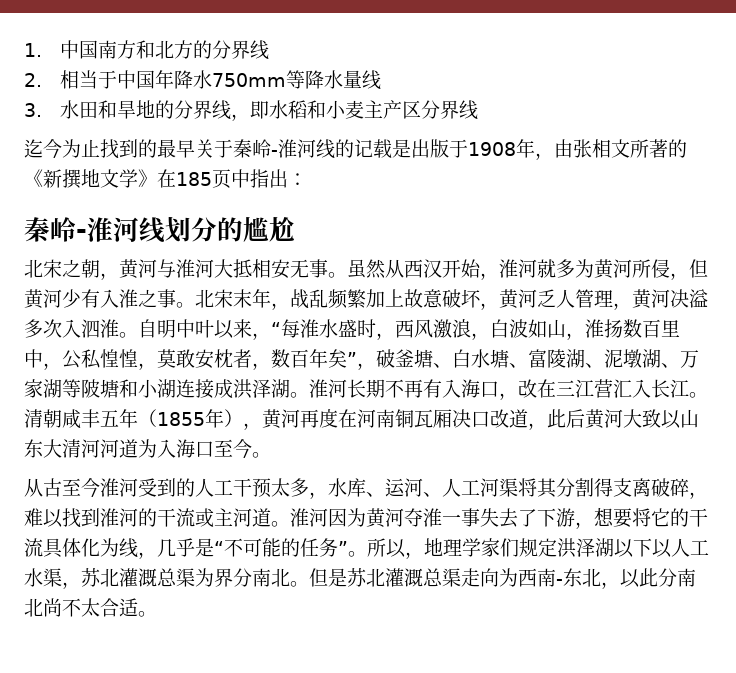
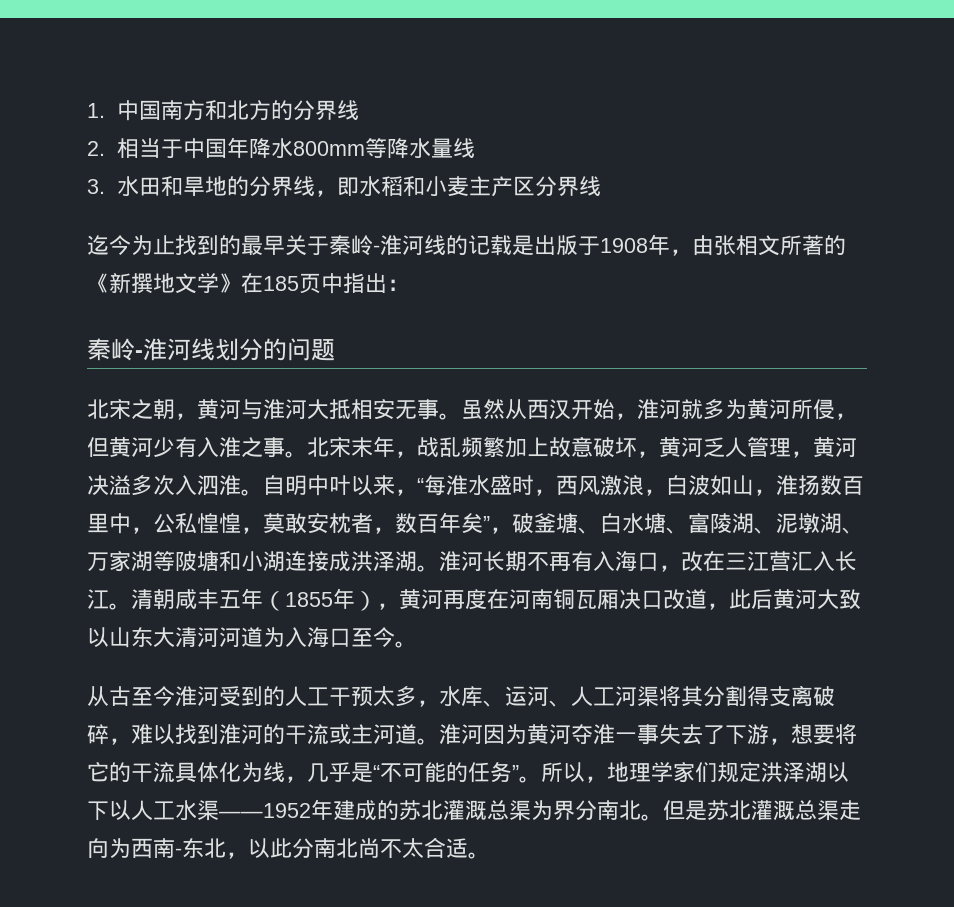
- 2.相当于中国年降水750mm等降水量线
+ 2.相当于中国年降水800mm等降水量线
- 秦岭-淮河线划分的尴尬
+ 秦岭-淮河线划分的问题
- 所以，地理学家们规定洪泽湖以下以人工水渠，苏北灌溉总渠为界分南北。
+ 所以，地理学家们规定洪泽湖以下以人工水渠——1952年建成的苏北灌溉总渠为界分南北。

